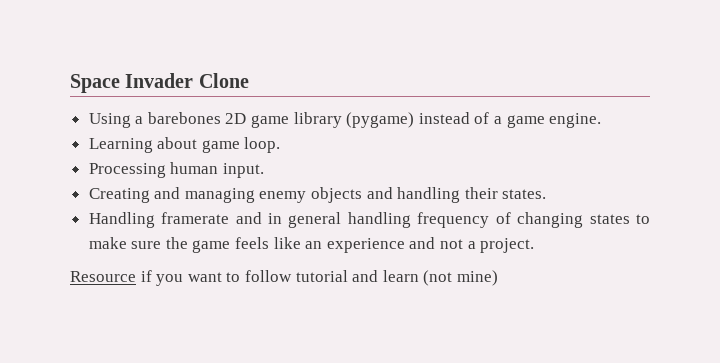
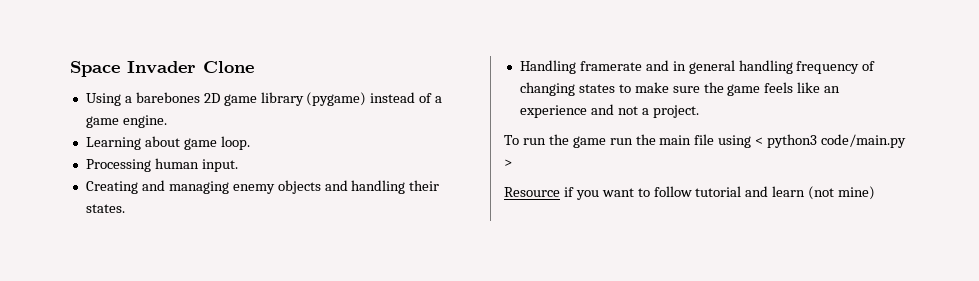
+ To run the game run the main file using < python3 code/main.py >

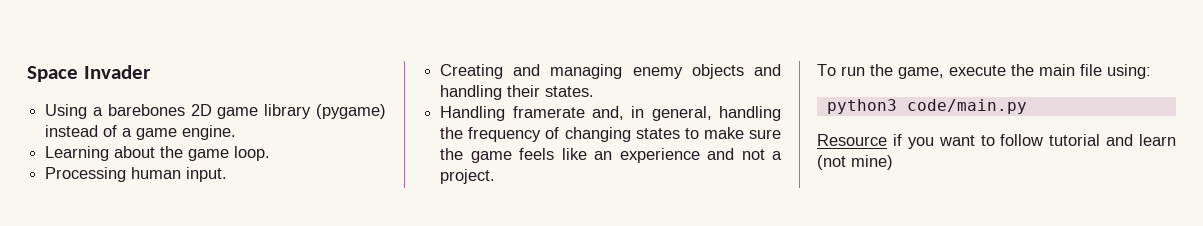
- Space Invader Clone
+ Space Invader
- Learning about game loop.
+ Learning about the game loop.
- Handling framerate and in general handling frequency of changing states to make sure the game feels like an experience and not a project.
+ Handling framerate and, in general, handling the frequency of changing states to make sure the game feels like an experience and not a project.
- To run the game run the main file using < python3 code/main.py >
+ To run the game, execute the main file using:
+ python3 code/main.py

